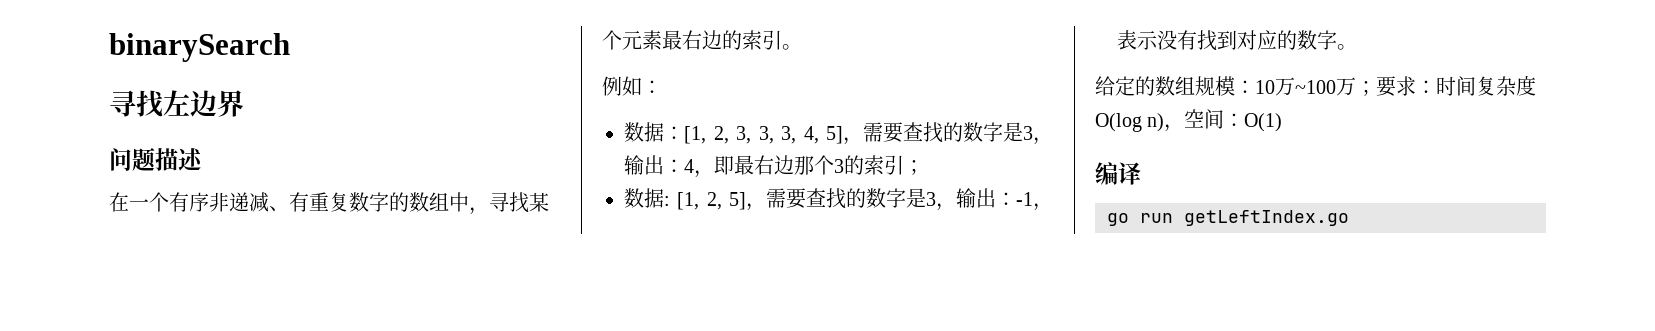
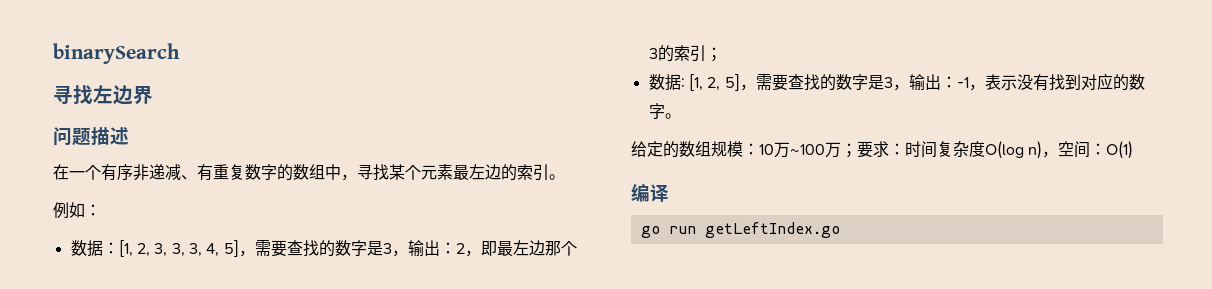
- 在一个有序非递减、有重复数字的数组中，寻找某个元素最右边的索引。
+ 在一个有序非递减、有重复数字的数组中，寻找某个元素最左边的索引。
- 数据：[1, 2, 3, 3, 3, 4, 5]，需要查找的数字是3，输出：4，即最右边那个3的索引；
+ 数据：[1, 2, 3, 3, 3, 4, 5]，需要查找的数字是3，输出：2，即最左边那个3的索引；

